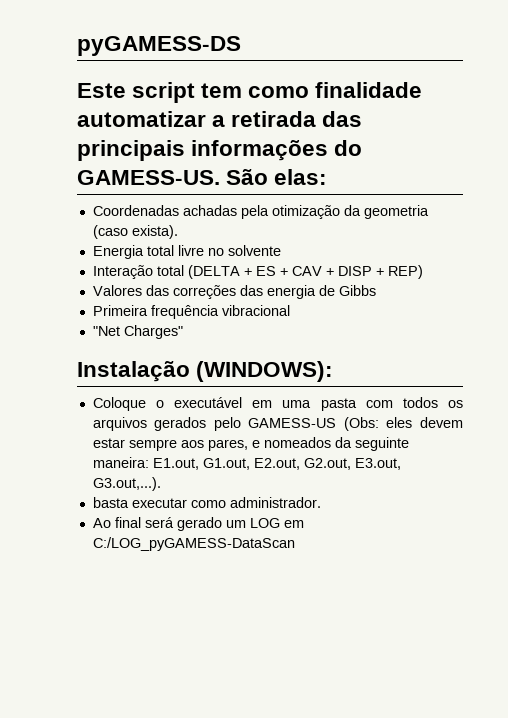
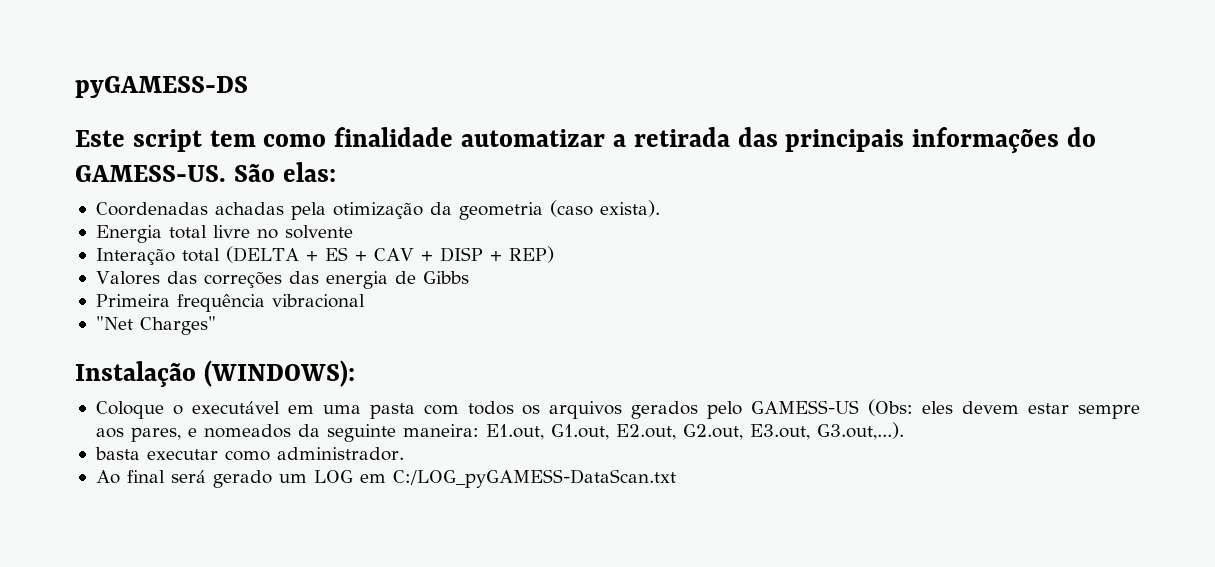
- Ao final será gerado um LOG em C:/LOG_pyGAMESS-DataScan
+ Ao final será gerado um LOG em C:/LOG_pyGAMESS-DataScan.txt

